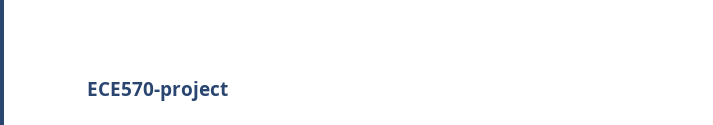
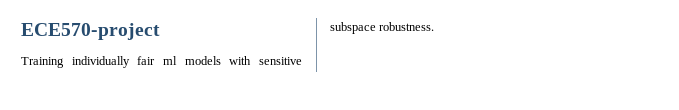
+ Training individually fair ml models with sensitive subspace robustness.

